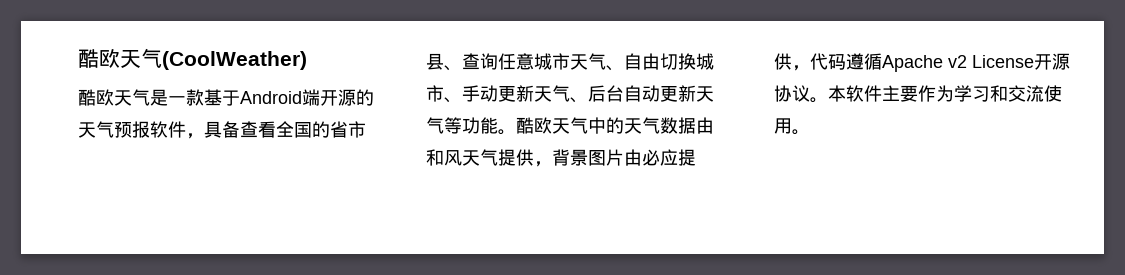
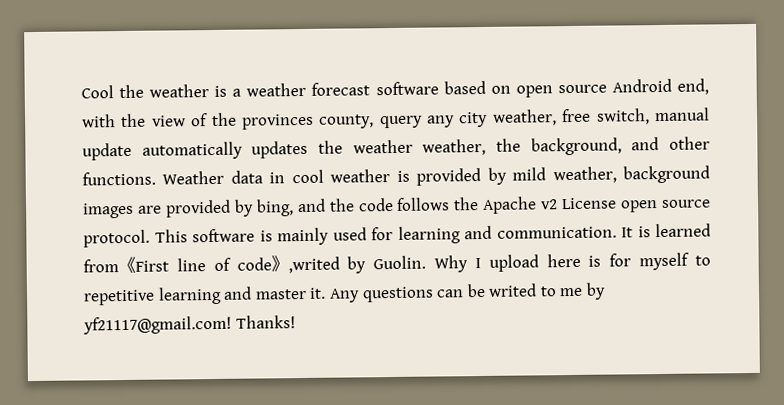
- 酷欧天气(CoolWeather)
- 酷欧天气是一款基于Android端开源的天气预报软件，具备查看全国的省市县、查询任意城市天气、自由切换城市、手动更新天气、后台自动更新天气等功能。酷欧天气中的天气数据由和风天气提供，背景图片由必应提供，代码遵循Apache v2 License开源协议。本软件主要作为学习和交流使用。
+ Cool the weather is a weather forecast software based on open source Android end, with the view of the provinces county, query any city weather, free switch, manual update automatically updates the weather weather, the background, and other functions. Weather data in cool weather is provided by mild weather, background images are provided by bing, and the code follows the Apache v2 License open source protocol. This software is mainly used for learning and communication. It is learned from《First line of code》,writed by Guolin. Why I upload here is for myself to repetitive learning and master it. Any questions can be writed to me by yf21117@gmail.com! Thanks!

